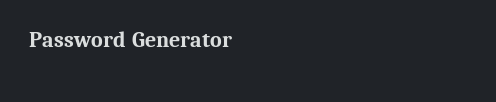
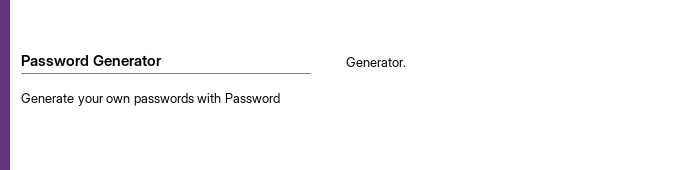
+ Generate your own passwords with Password Generator.

